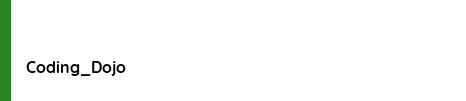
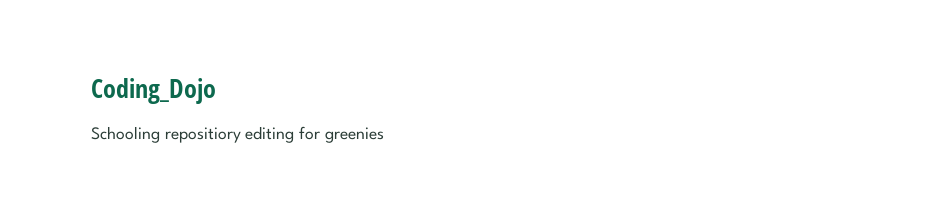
+ Schooling repositiory editing for greenies

